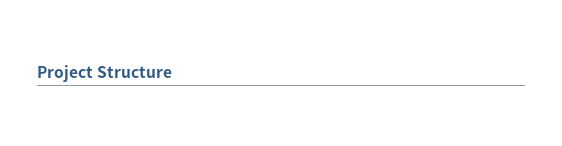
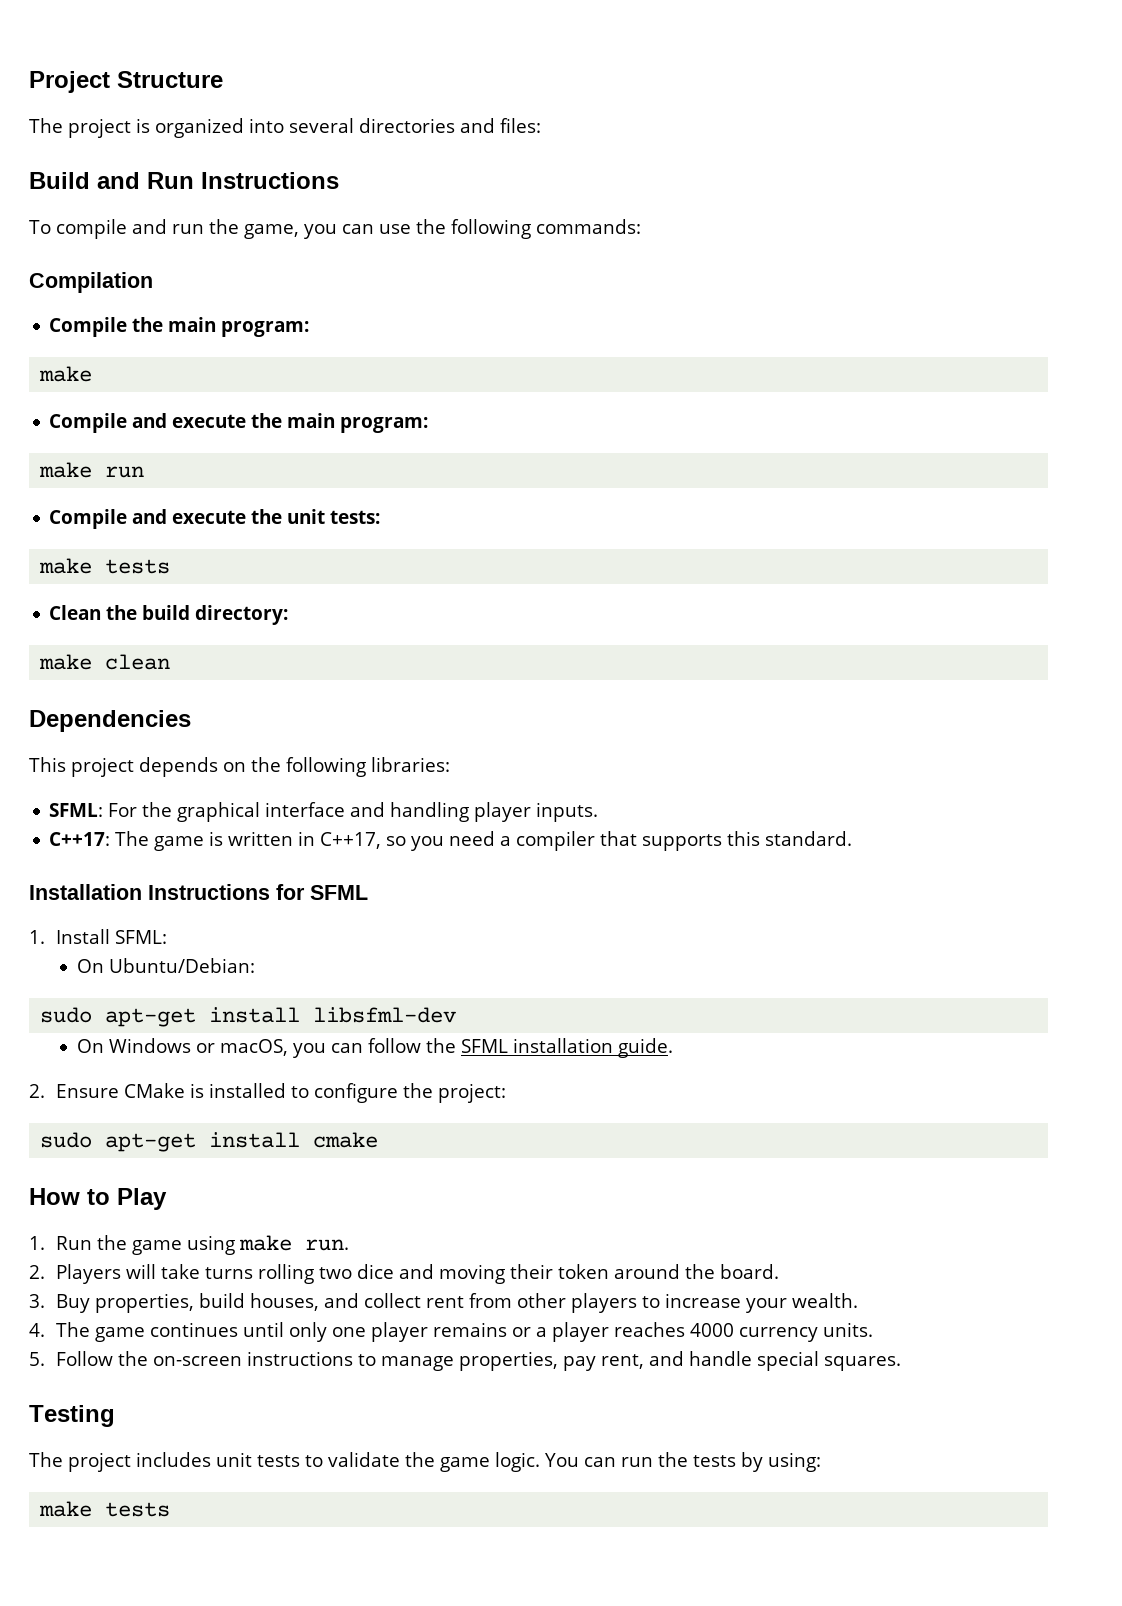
+ The project is organized into several directories and files:
+ Build and Run Instructions
+ To compile and run the game, you can use the following commands:
+ Compilation
+ Compile the main program:
+ make
+ Compile and execute the main program:
+ make run
+ Compile and execute the unit tests:
+ make tests
+ Clean the build directory:
+ make clean
+ Dependencies
+ This project depends on the following libraries:
+ SFML: For the graphical interface and handling player inputs.
+ C++17: The game is written in C++17, so you need a compiler that supports this standard.
+ Installation Instructions for SFML
+ 1. Install SFML:
+ On Ubuntu/Debian:
+ sudo apt-get install libsfml-dev
+ On Windows or macOS, you can follow the SFML installation guide.
+ 2. Ensure CMake is installed to configure the project:
+ sudo apt-get install cmake
+ How to Play
+ 1. Run the game using make run.
+ 2. Players will take turns rolling two dice and moving their token around the board.
+ 3. Buy properties, build houses, and collect rent from other players to increase your wealth.
+ 4. The game continues until only one player remains or a player reaches 4000 currency units.
+ 5. Follow the on-screen instructions to manage properties, pay rent, and handle special squares.
+ Testing
+ The project includes unit tests to validate the game logic. You can run the tests by using:
+ make tests

